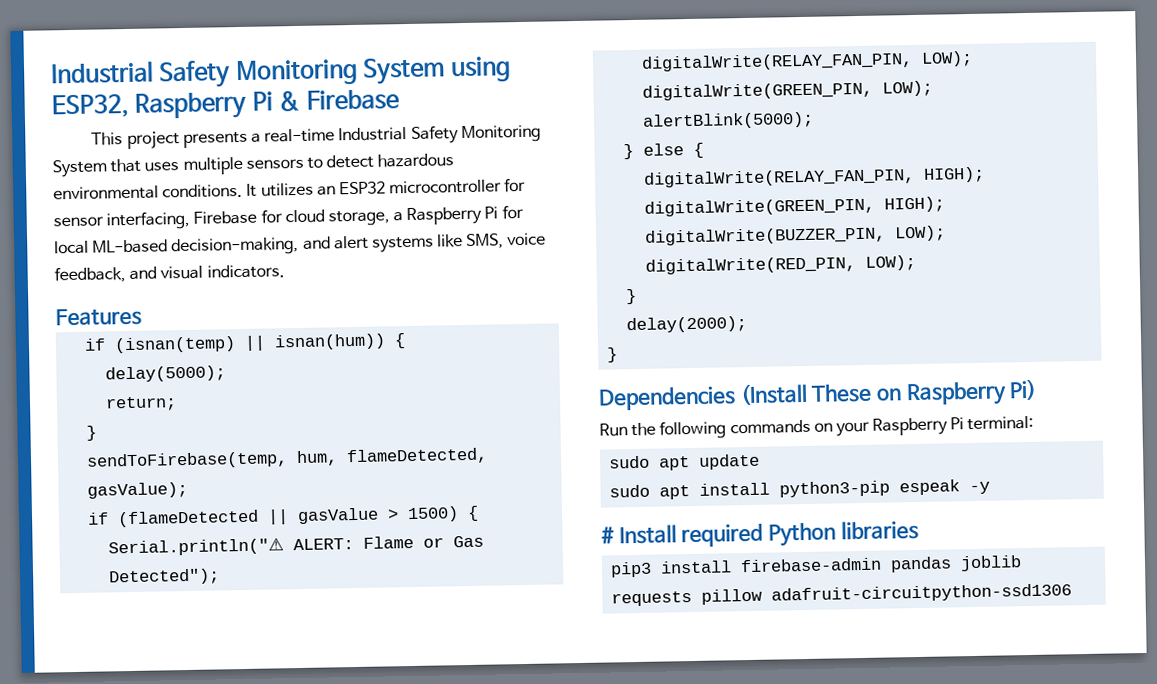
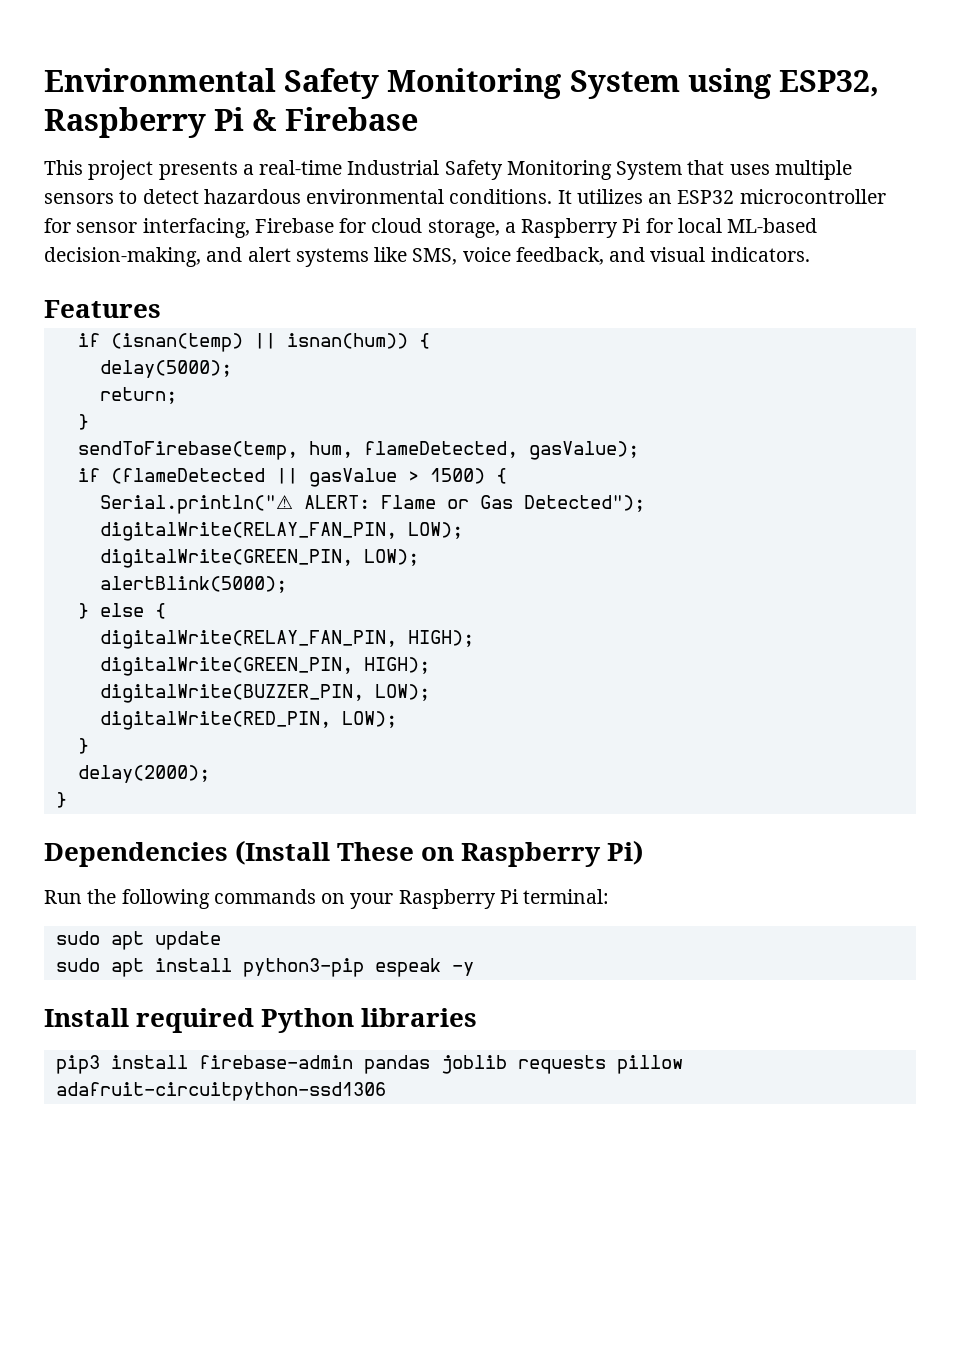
- Industrial Safety Monitoring System using ESP32, Raspberry Pi & Firebase
+ Environmental Safety Monitoring System using ESP32, Raspberry Pi & Firebase
- # Install required Python libraries
+ Install required Python libraries

